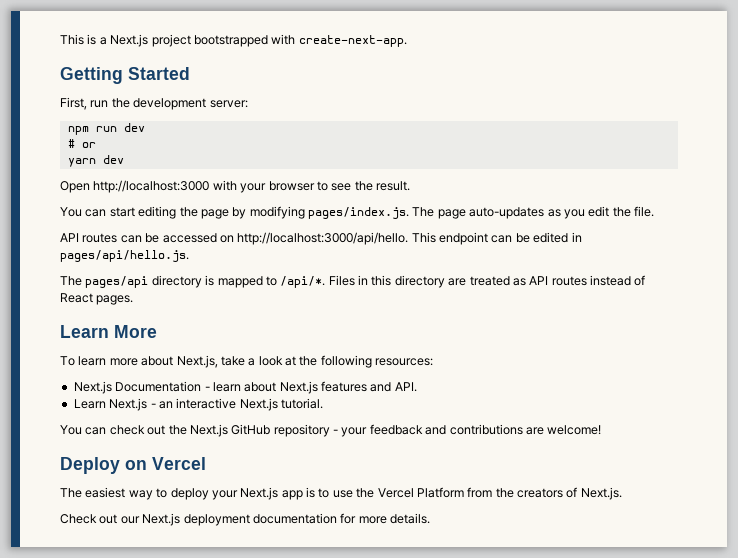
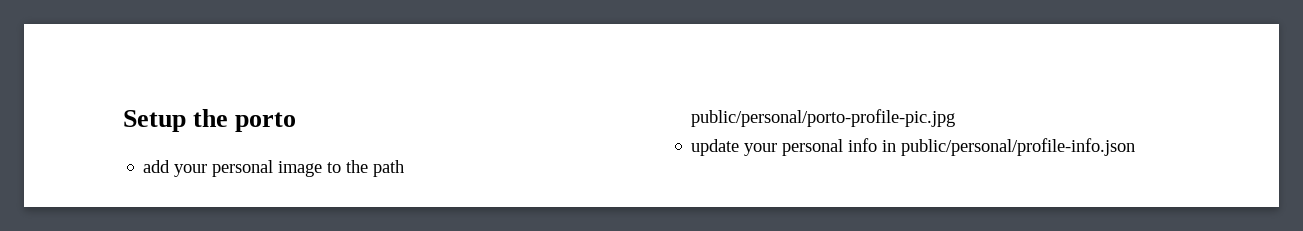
- This is a Next.js project bootstrapped with create-next-app.
- Getting Started
- First, run the development server:
- npm run dev
- # or
- yarn dev
- Open http://localhost:3000 with your browser to see the result.
- You can start editing the page by modifying pages/index.js. The page auto-updates as you edit the file.
- API routes can be accessed on http://localhost:3000/api/hello. This endpoint can be edited in pages/api/hello.js.
- The pages/api directory is mapped to /api/*. Files in this directory are treated as API routes instead of React pages.
- Learn More
- To learn more about Next.js, take a look at the following resources:
- Next.js Documentation - learn about Next.js features and API.
- Learn Next.js - an interactive Next.js tutorial.
- You can check out the Next.js GitHub repository - your feedback and contributions are welcome!
- Deploy on Vercel
- The easiest way to deploy your Next.js app is to use the Vercel Platform from the creators of Next.js.
- Check out our Next.js deployment documentation for more details.
+ Setup the porto
+ add your personal image to the path public/personal/porto-profile-pic.jpg
+ update your personal info in public/personal/profile-info.json

